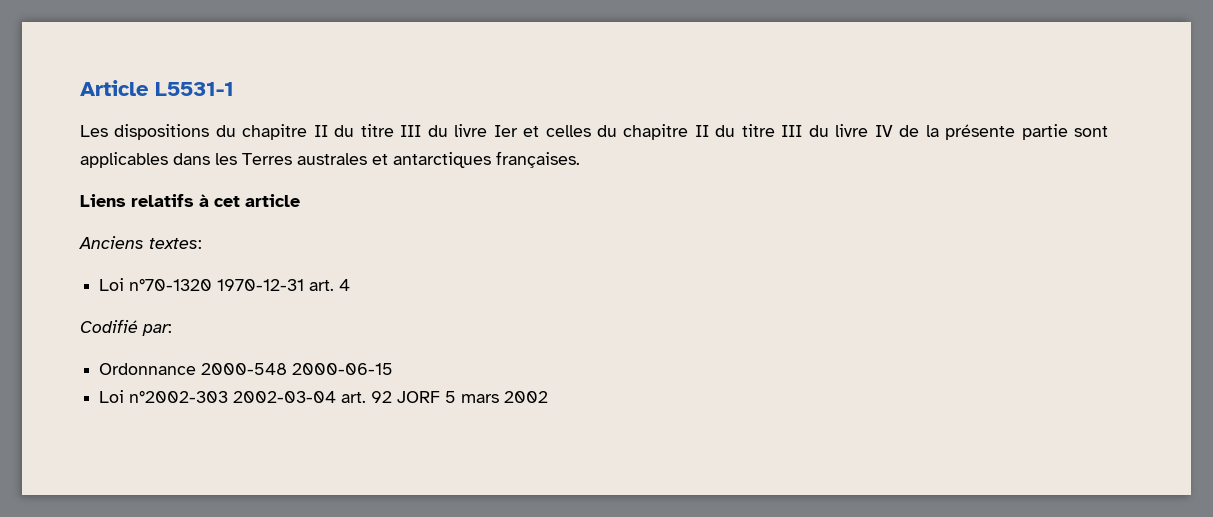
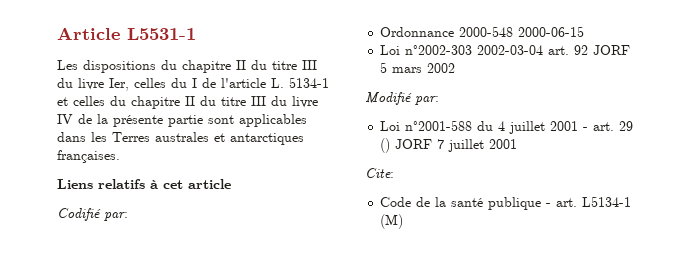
- Les dispositions du chapitre II du titre III du livre Ier et celles du chapitre II du titre III du livre IV de la présente partie sont applicables dans les Terres australes et antarctiques françaises.
+ Les dispositions du chapitre II du titre III du livre Ier, celles du I de l'article L. 5134-1 et celles du chapitre II du titre III du livre IV de la présente partie sont applicables dans les Terres australes et antarctiques françaises.
- Anciens textes:
- Loi n°70-1320 1970-12-31 art. 4
+ Modifié par:
+ Loi n°2001-588 du 4 juillet 2001 - art. 29 () JORF 7 juillet 2001
+ Cite:
+ Code de la santé publique - art. L5134-1 (M)

